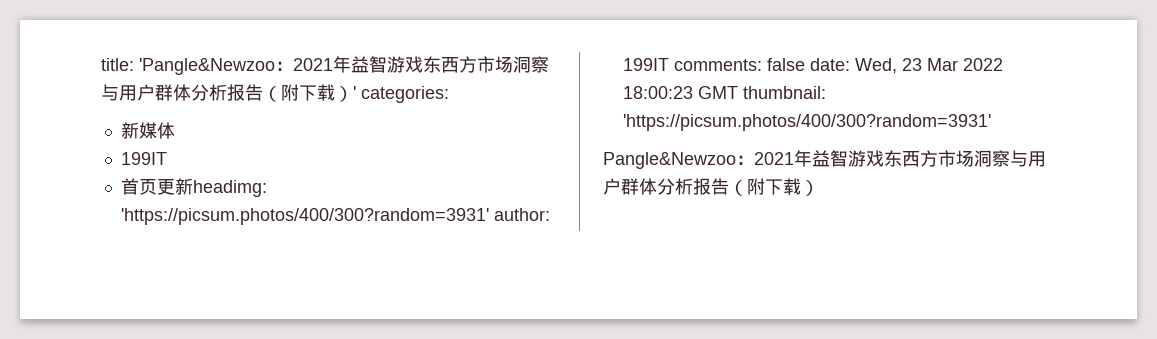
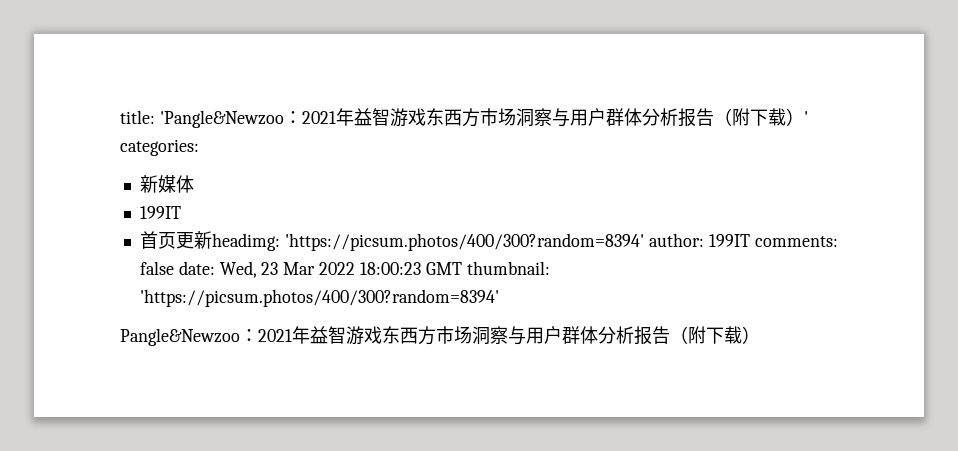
- 首页更新headimg: 'https://picsum.photos/400/300?random=3931' author: 199IT comments: false date: Wed, 23 Mar 2022 18:00:23 GMT thumbnail: 'https://picsum.photos/400/300?random=3931'
+ 首页更新headimg: 'https://picsum.photos/400/300?random=8394' author: 199IT comments: false date: Wed, 23 Mar 2022 18:00:23 GMT thumbnail: 'https://picsum.photos/400/300?random=8394'

